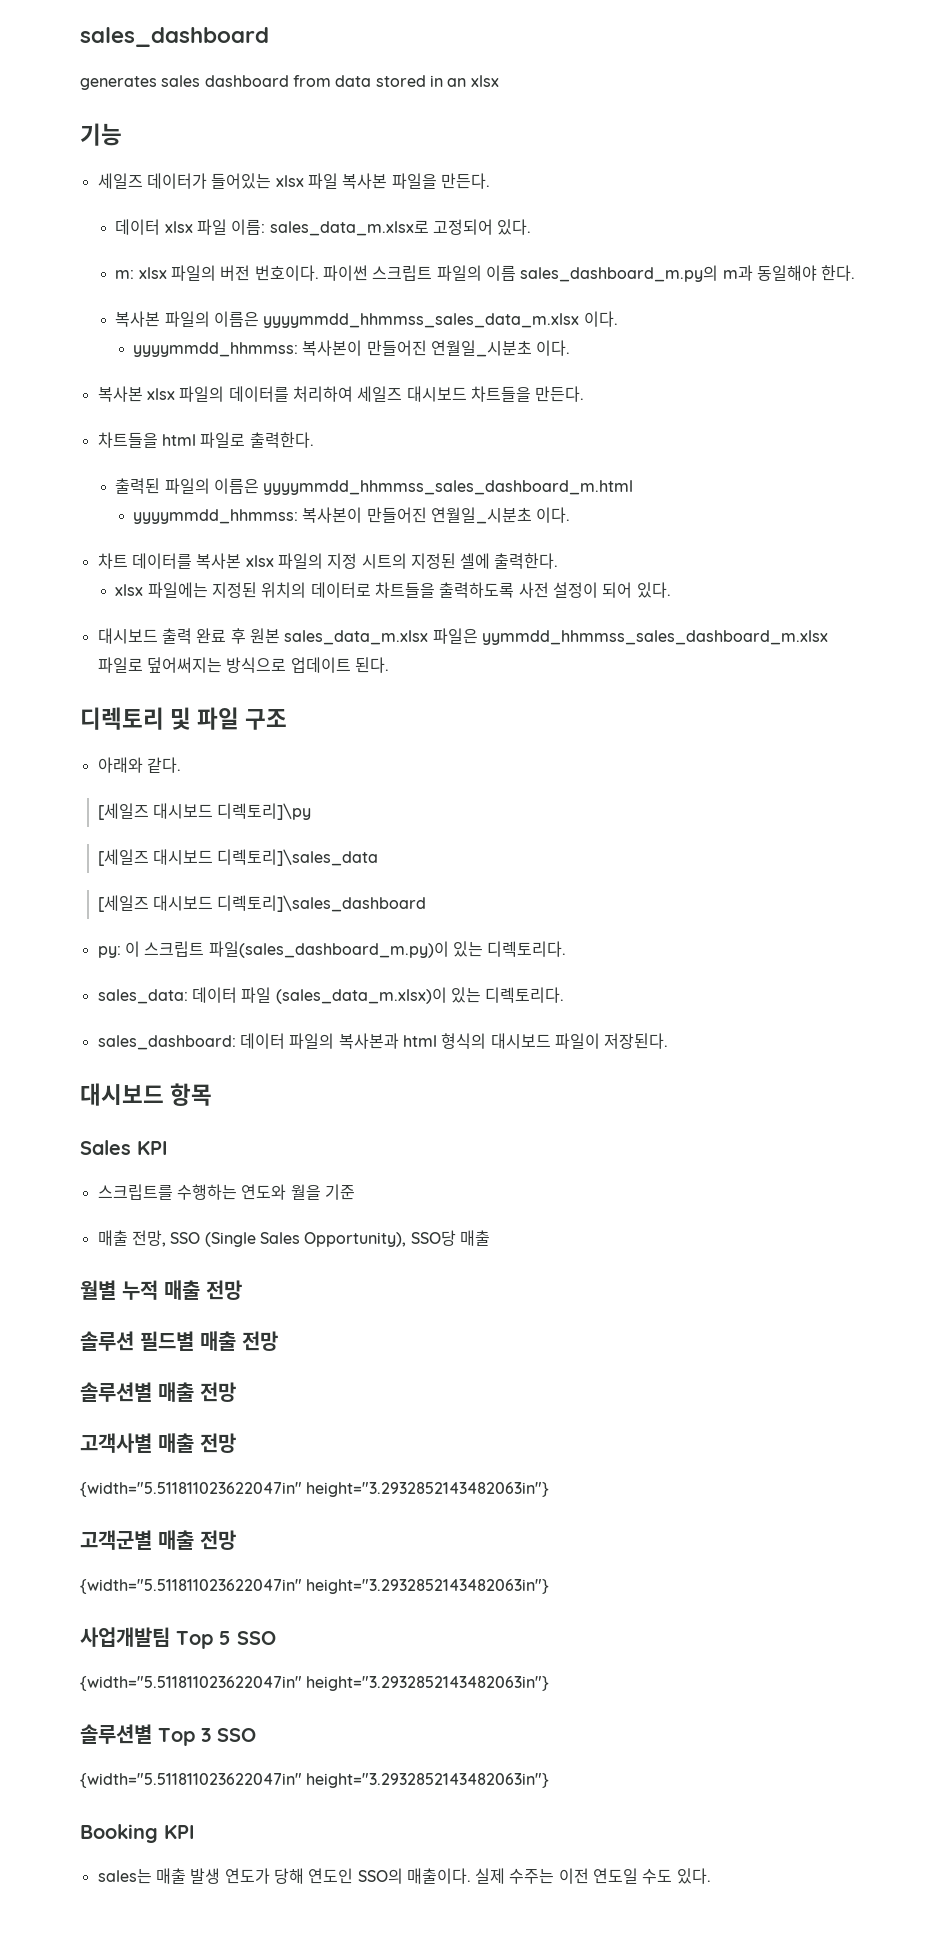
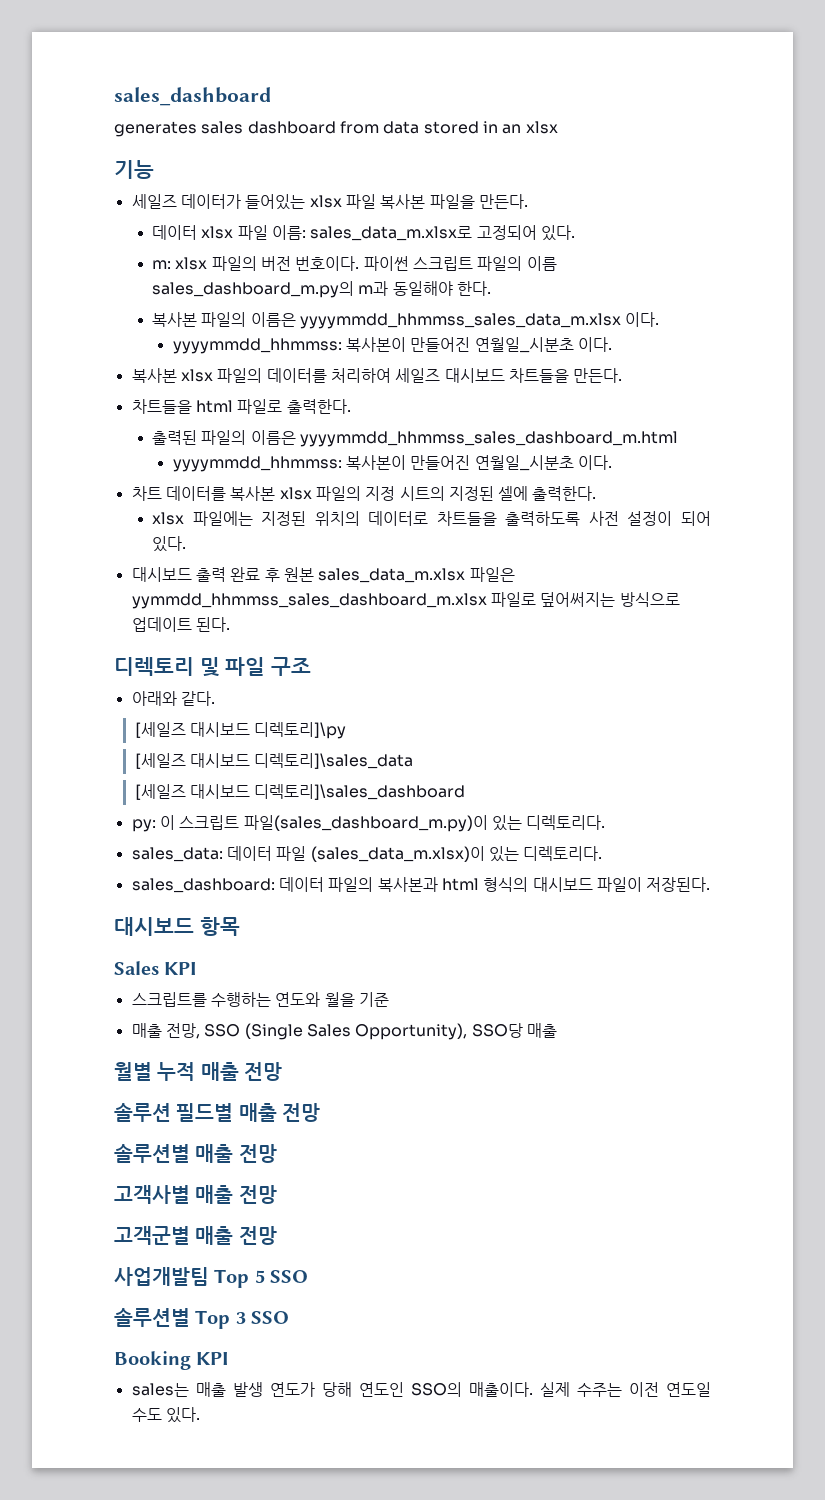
  고객사별 매출 전망
- {width="5.511811023622047in" height="3.2932852143482063in"}
  고객군별 매출 전망
- {width="5.511811023622047in" height="3.2932852143482063in"}
  사업개발팀 Top 5 SSO
- {width="5.511811023622047in" height="3.2932852143482063in"}
  솔루션별 Top 3 SSO
- {width="5.511811023622047in" height="3.2932852143482063in"}

